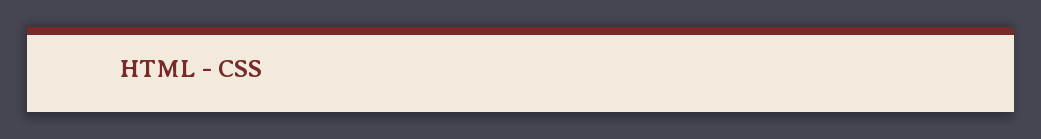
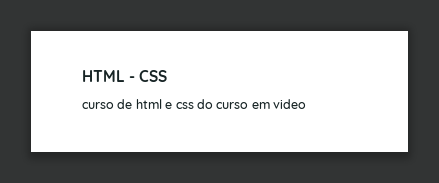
+ curso de html e css do curso em video

